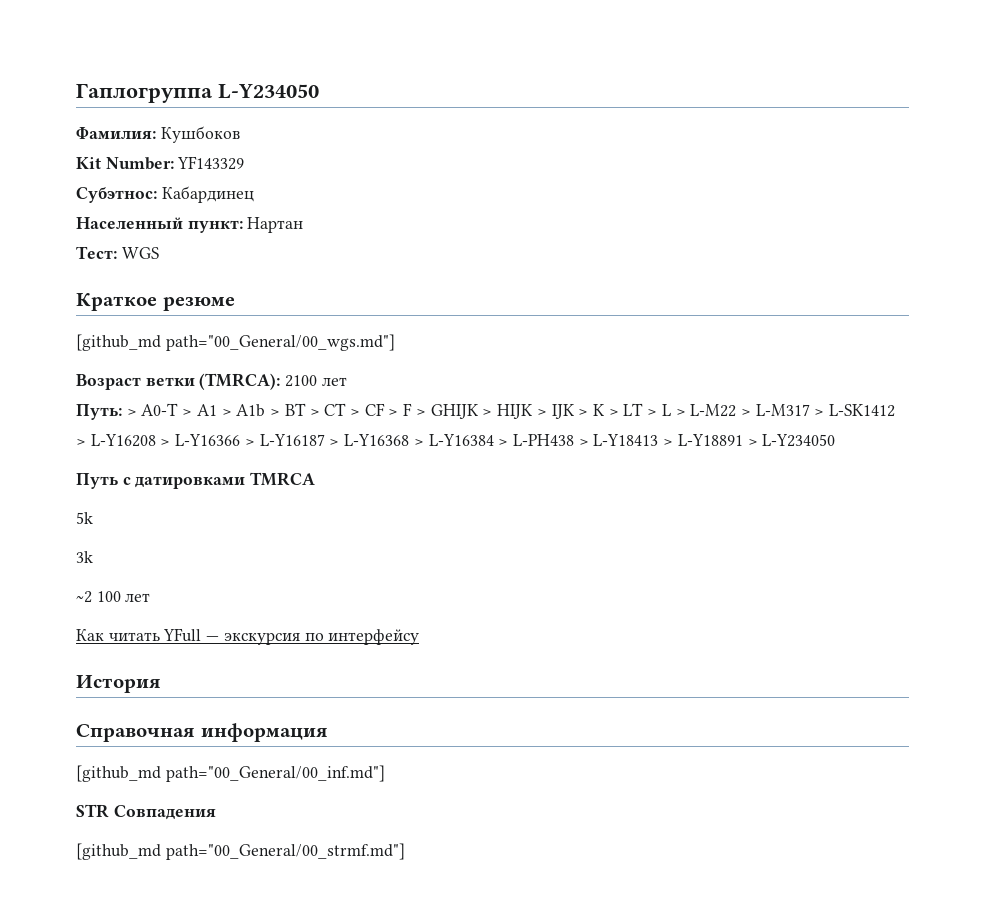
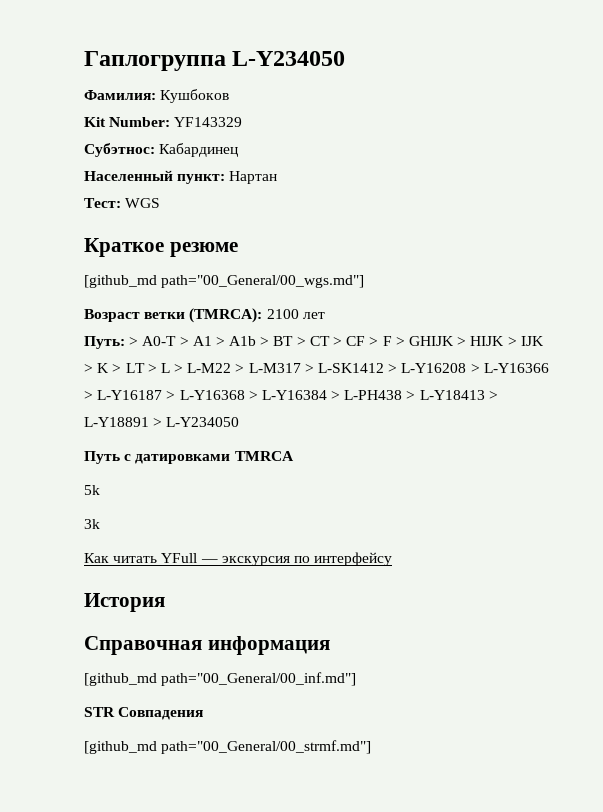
- ~2 100 лет

